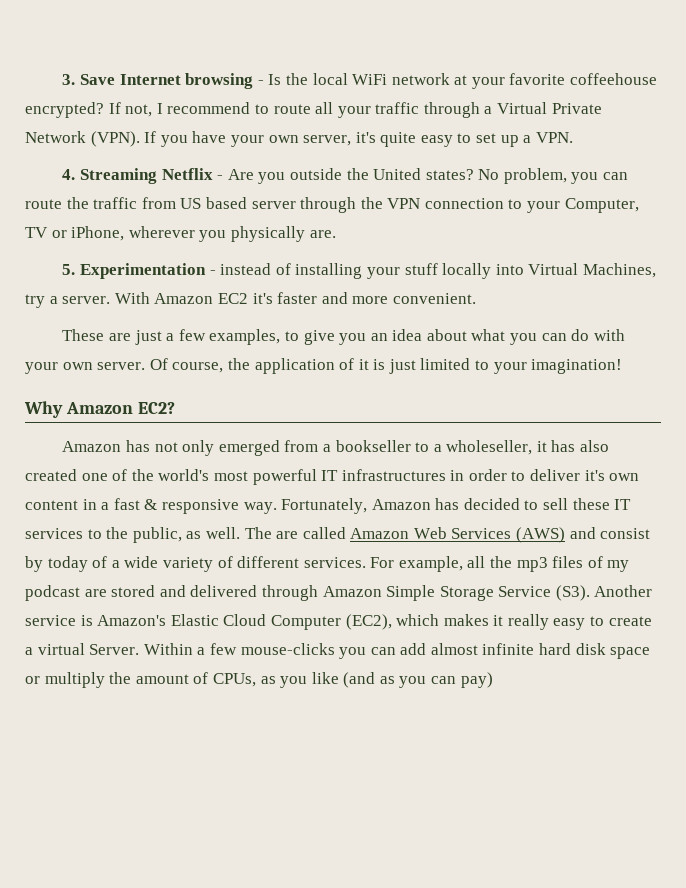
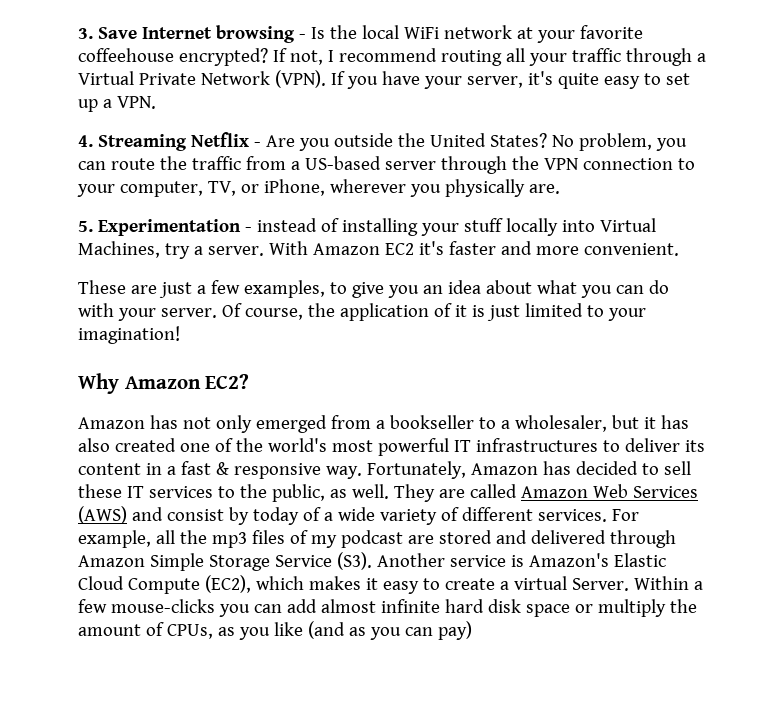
- If not, I recommend to route all your traffic through a Virtual Private Network (VPN).
+ If not, I recommend routing all your traffic through a Virtual Private Network (VPN).
- If you have your own server, it's quite easy to set up a VPN.
+ If you have your server, it's quite easy to set up a VPN.
- 4. Streaming Netflix - Are you outside the United states?
+ 4. Streaming Netflix - Are you outside the United States?
- No problem, you can route the traffic from US based server through the VPN connection to your Computer, TV or iPhone, wherever you physically are.
+ No problem, you can route the traffic from a US-based server through the VPN connection to your computer, TV, or iPhone, wherever you physically are.
- These are just a few examples, to give you an idea about what you can do with your own server.
+ These are just a few examples, to give you an idea about what you can do with your server.
- Amazon has not only emerged from a bookseller to a wholeseller, it has also created one of the world's most powerful IT infrastructures in order to deliver it's own content in a fast & responsive way.
+ Amazon has not only emerged from a bookseller to a wholesaler, but it has also created one of the world's most powerful IT infrastructures to deliver its content in a fast & responsive way.
- The are called Amazon Web Services (AWS) and consist by today of a wide variety of different services.
+ They are called Amazon Web Services (AWS) and consist by today of a wide variety of different services.
- For example, all the mp3 files of my podcast are stored and delivered through Amazon Simple Storage Service (S3). Another service is Amazon's Elastic Cloud Computer (EC2), which makes it really easy to create a virtual Server.
+ For example, all the mp3 files of my podcast are stored and delivered through Amazon Simple Storage Service (S3). Another service is Amazon's Elastic Cloud Compute (EC2), which makes it easy to create a virtual Server.

